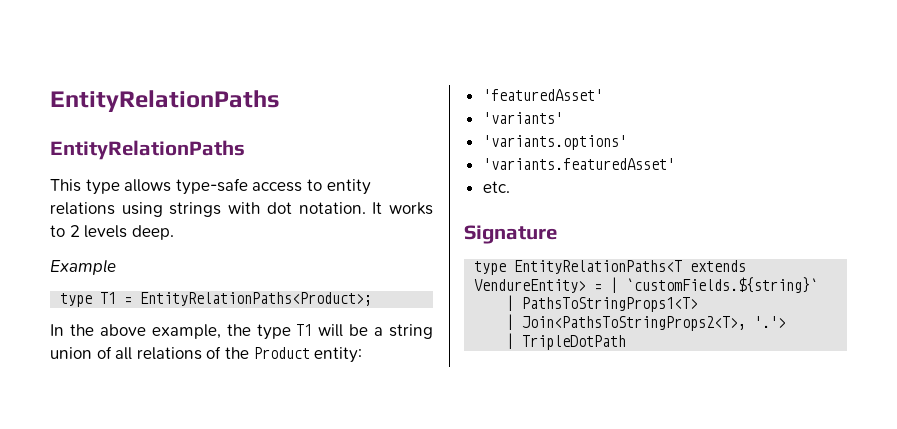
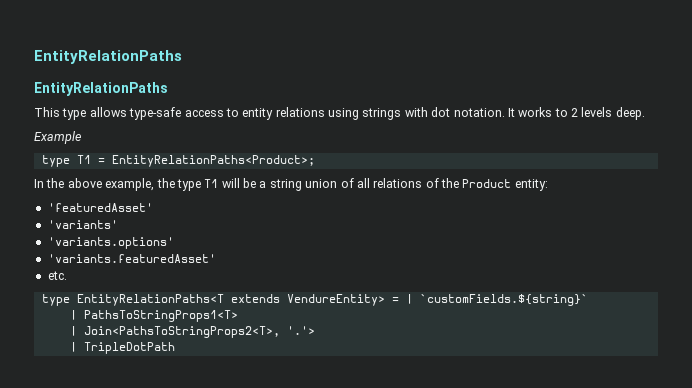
- Signature

